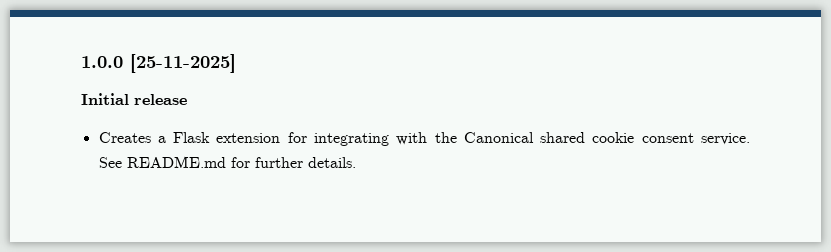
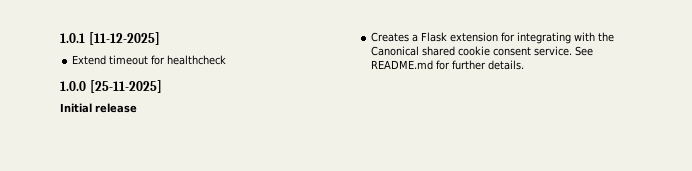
+ 1.0.1 [11-12-2025]
+ Extend timeout for healthcheck

